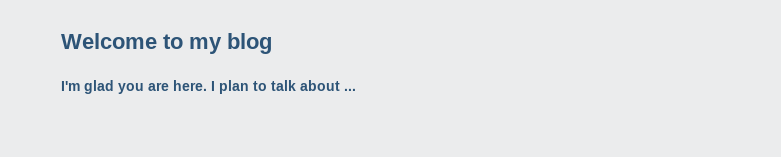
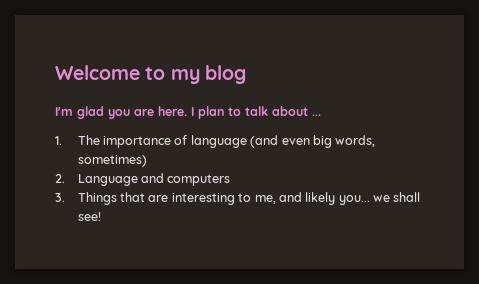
+ 1. The importance of language (and even big words, sometimes)
+ 2. Language and computers
+ 3. Things that are interesting to me, and likely you... we shall see!

